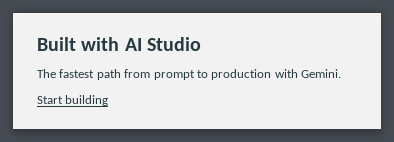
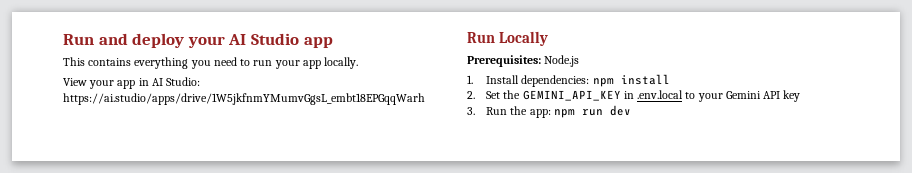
- Built with AI Studio
- The fastest path from prompt to production with Gemini.
- Start building
+ Run and deploy your AI Studio app
+ This contains everything you need to run your app locally.
+ View your app in AI Studio: https://ai.studio/apps/drive/1W5jkfnmYMumvGgsL_embt18EPGqqWarh
+ Run Locally
+ Prerequisites: Node.js
+ 1. Install dependencies: npm install
+ 2. Set the GEMINI_API_KEY in .env.local to your Gemini API key
+ 3. Run the app: npm run dev

